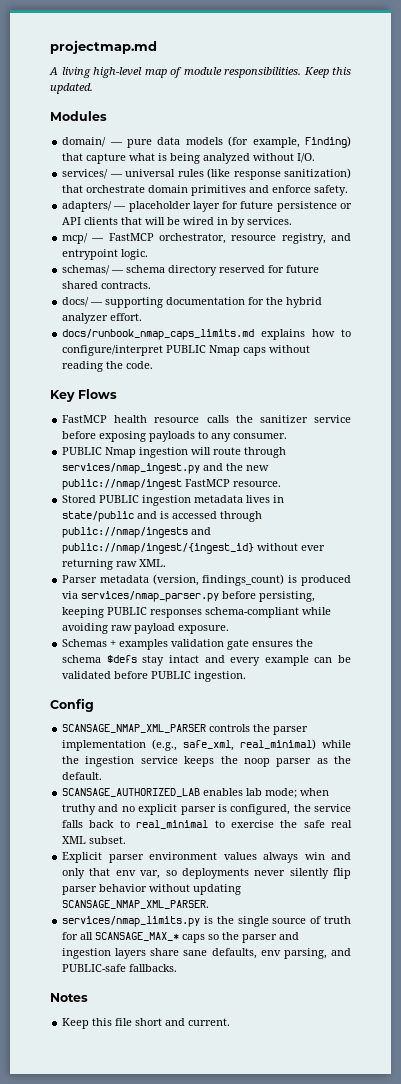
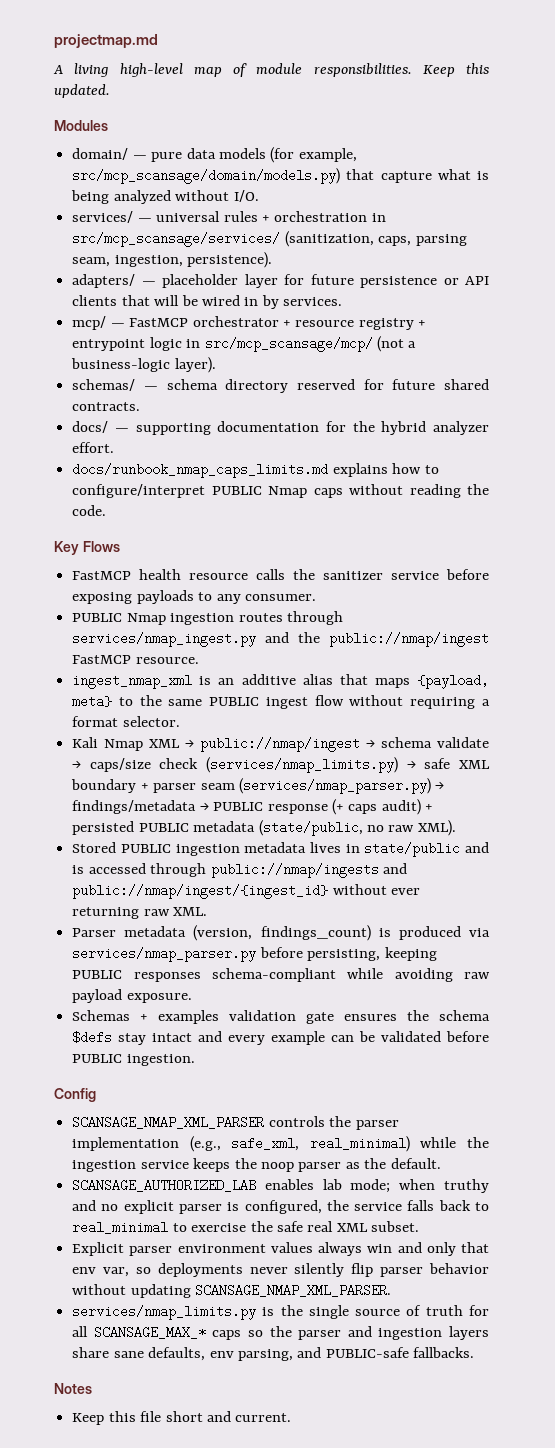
- domain/ — pure data models (for example, Finding) that capture what is being analyzed without I/O.
+ domain/ — pure data models (for example, src/mcp_scansage/domain/models.py) that capture what is being analyzed without I/O.
- services/ — universal rules (like response sanitization) that orchestrate domain primitives and enforce safety.
+ services/ — universal rules + orchestration in src/mcp_scansage/services/ (sanitization, caps, parsing seam, ingestion, persistence).
- mcp/ — FastMCP orchestrator, resource registry, and entrypoint logic.
+ mcp/ — FastMCP orchestrator + resource registry + entrypoint logic in src/mcp_scansage/mcp/ (not a business-logic layer).
- PUBLIC Nmap ingestion will route through services/nmap_ingest.py and the new public://nmap/ingest FastMCP resource.
+ PUBLIC Nmap ingestion routes through services/nmap_ingest.py and the public://nmap/ingest FastMCP resource.
+ ingest_nmap_xml is an additive alias that maps {payload, meta} to the same PUBLIC ingest flow without requiring a format selector.
+ Kali Nmap XML → public://nmap/ingest → schema validate → caps/size check (services/nmap_limits.py) → safe XML boundary + parser seam (services/nmap_parser.py) → findings/metadata → PUBLIC response (+ caps audit) + persisted PUBLIC metadata (state/public, no raw XML).

